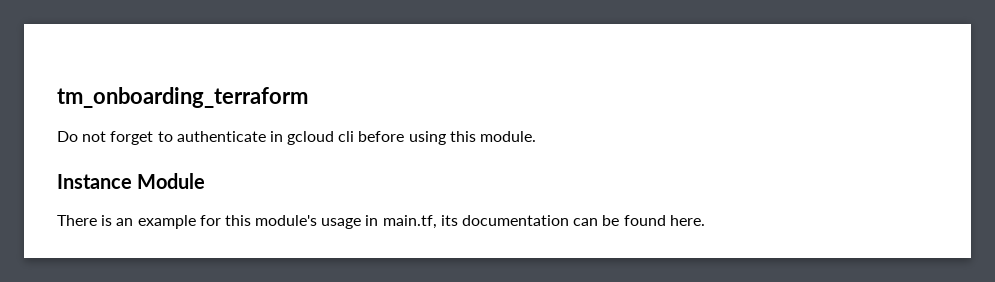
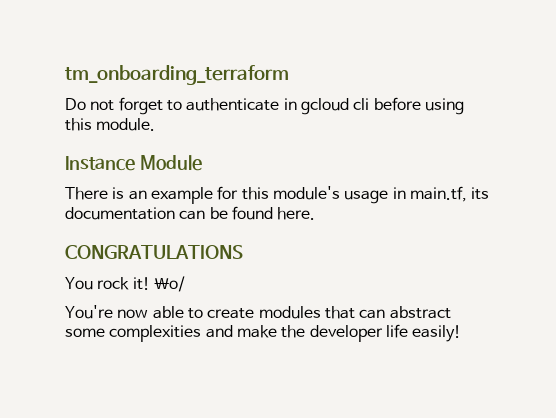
+ CONGRATULATIONS
+ You rock it! \o/
+ You're now able to create modules that can abstract some complexities and make the developer life easily!

